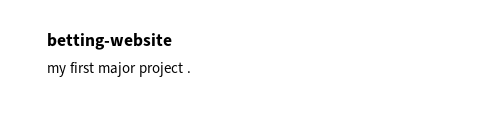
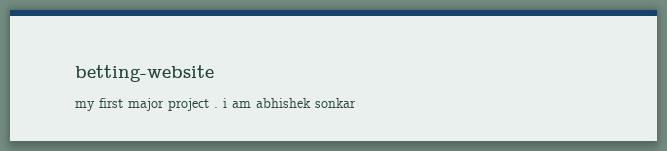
- my first major project .
+ my first major project . i am abhishek sonkar

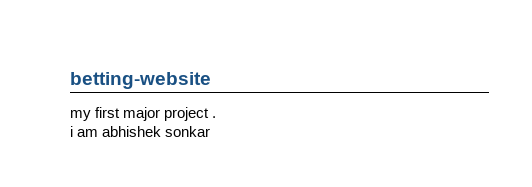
- my first major project . i am abhishek sonkar
+ my first major project .
+ i am abhishek sonkar

